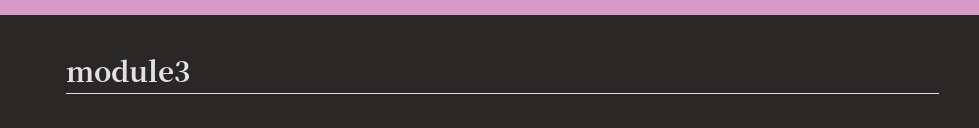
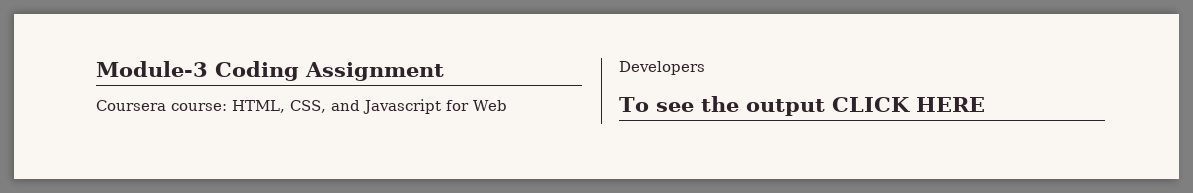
- module3
+ Module-3 Coding Assignment
+ Coursera course: HTML, CSS, and Javascript for Web Developers
+ To see the output CLICK HERE

